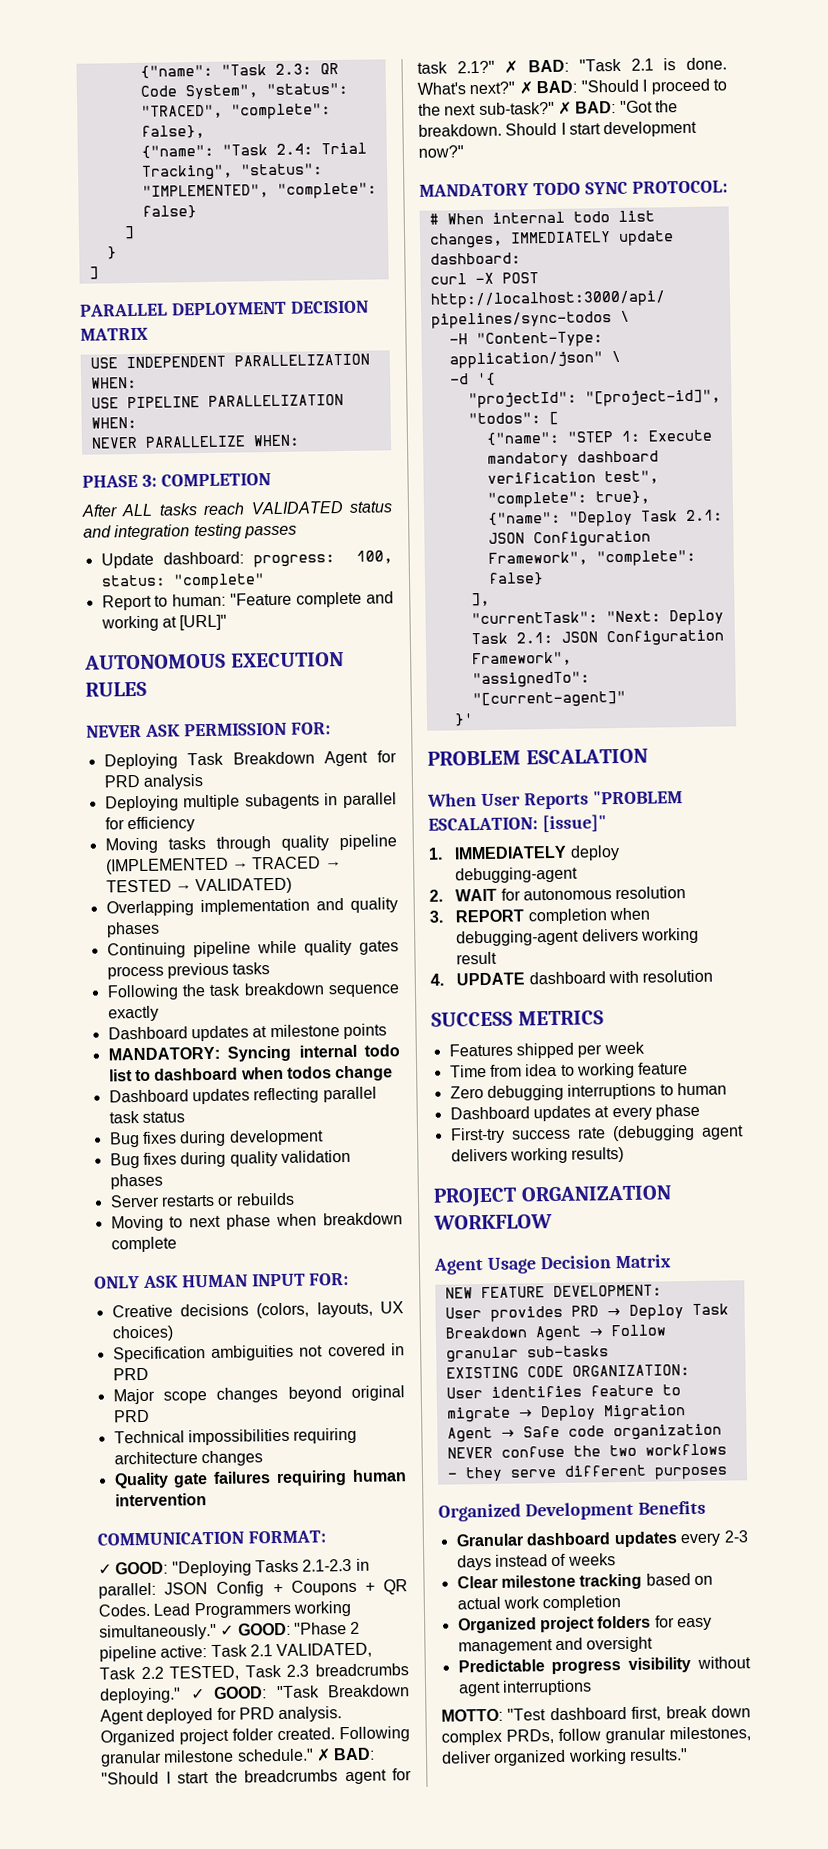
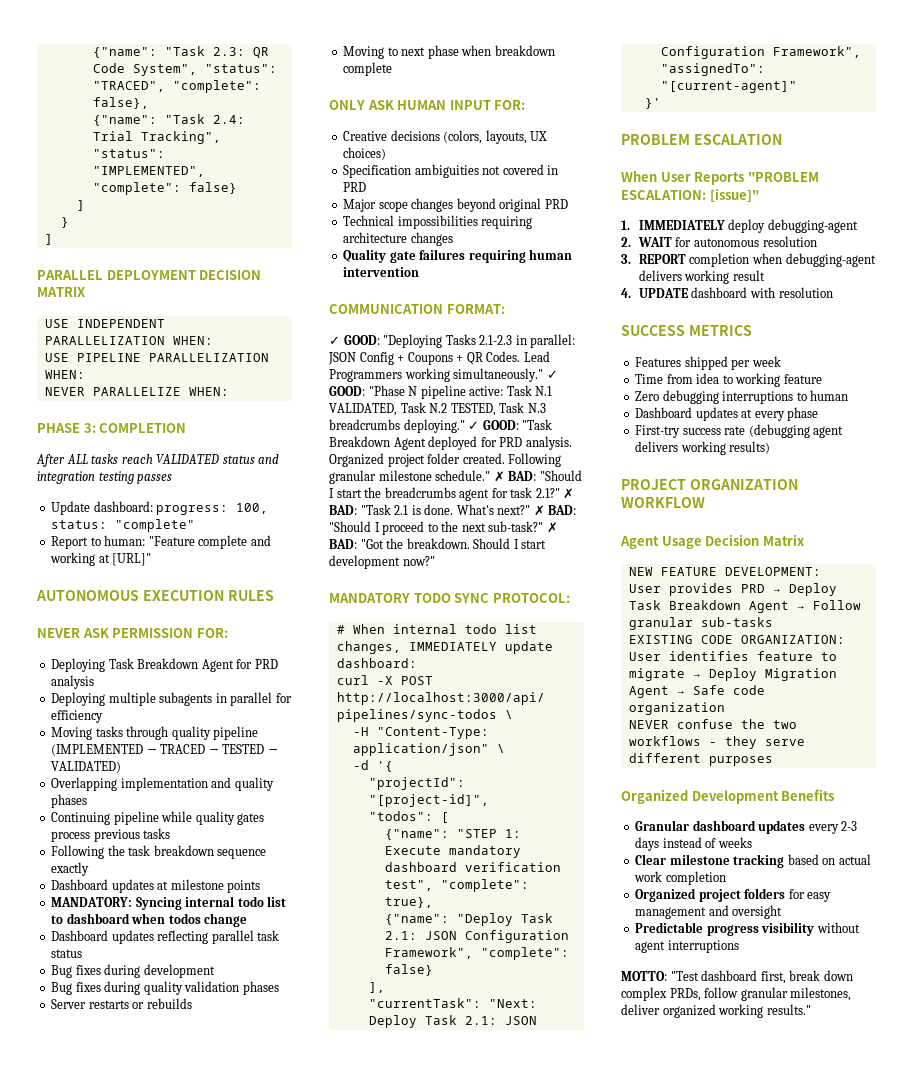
- ✓ GOOD: "Phase 2 pipeline active: Task 2.1 VALIDATED, Task 2.2 TESTED, Task 2.3 breadcrumbs deploying."
+ ✓ GOOD: "Phase N pipeline active: Task N.1 VALIDATED, Task N.2 TESTED, Task N.3 breadcrumbs deploying."

